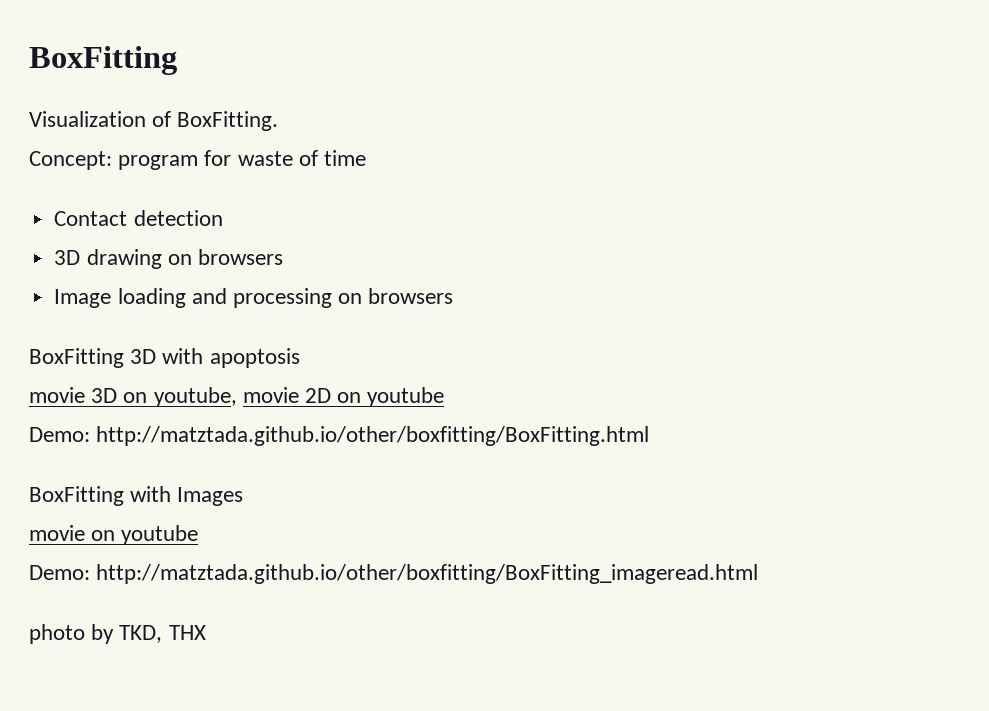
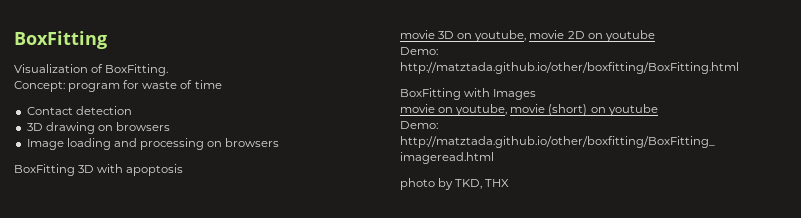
- movie on youtube
+ movie on youtube, movie (short) on youtube

